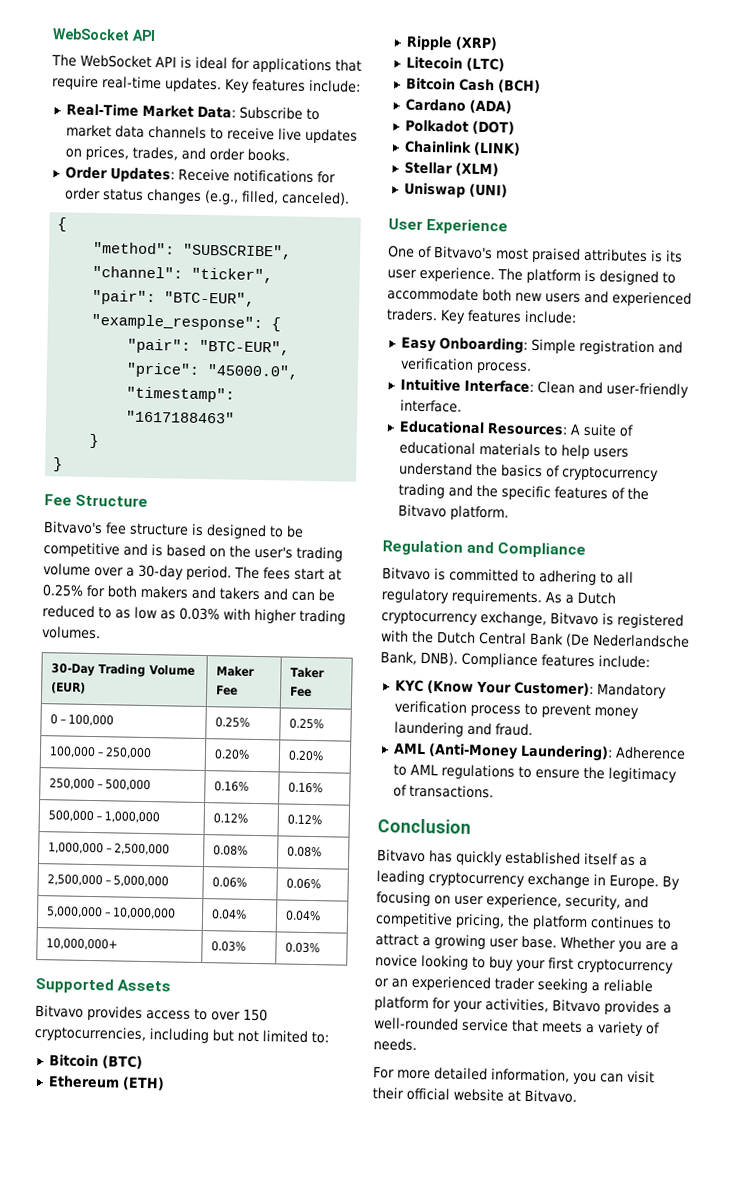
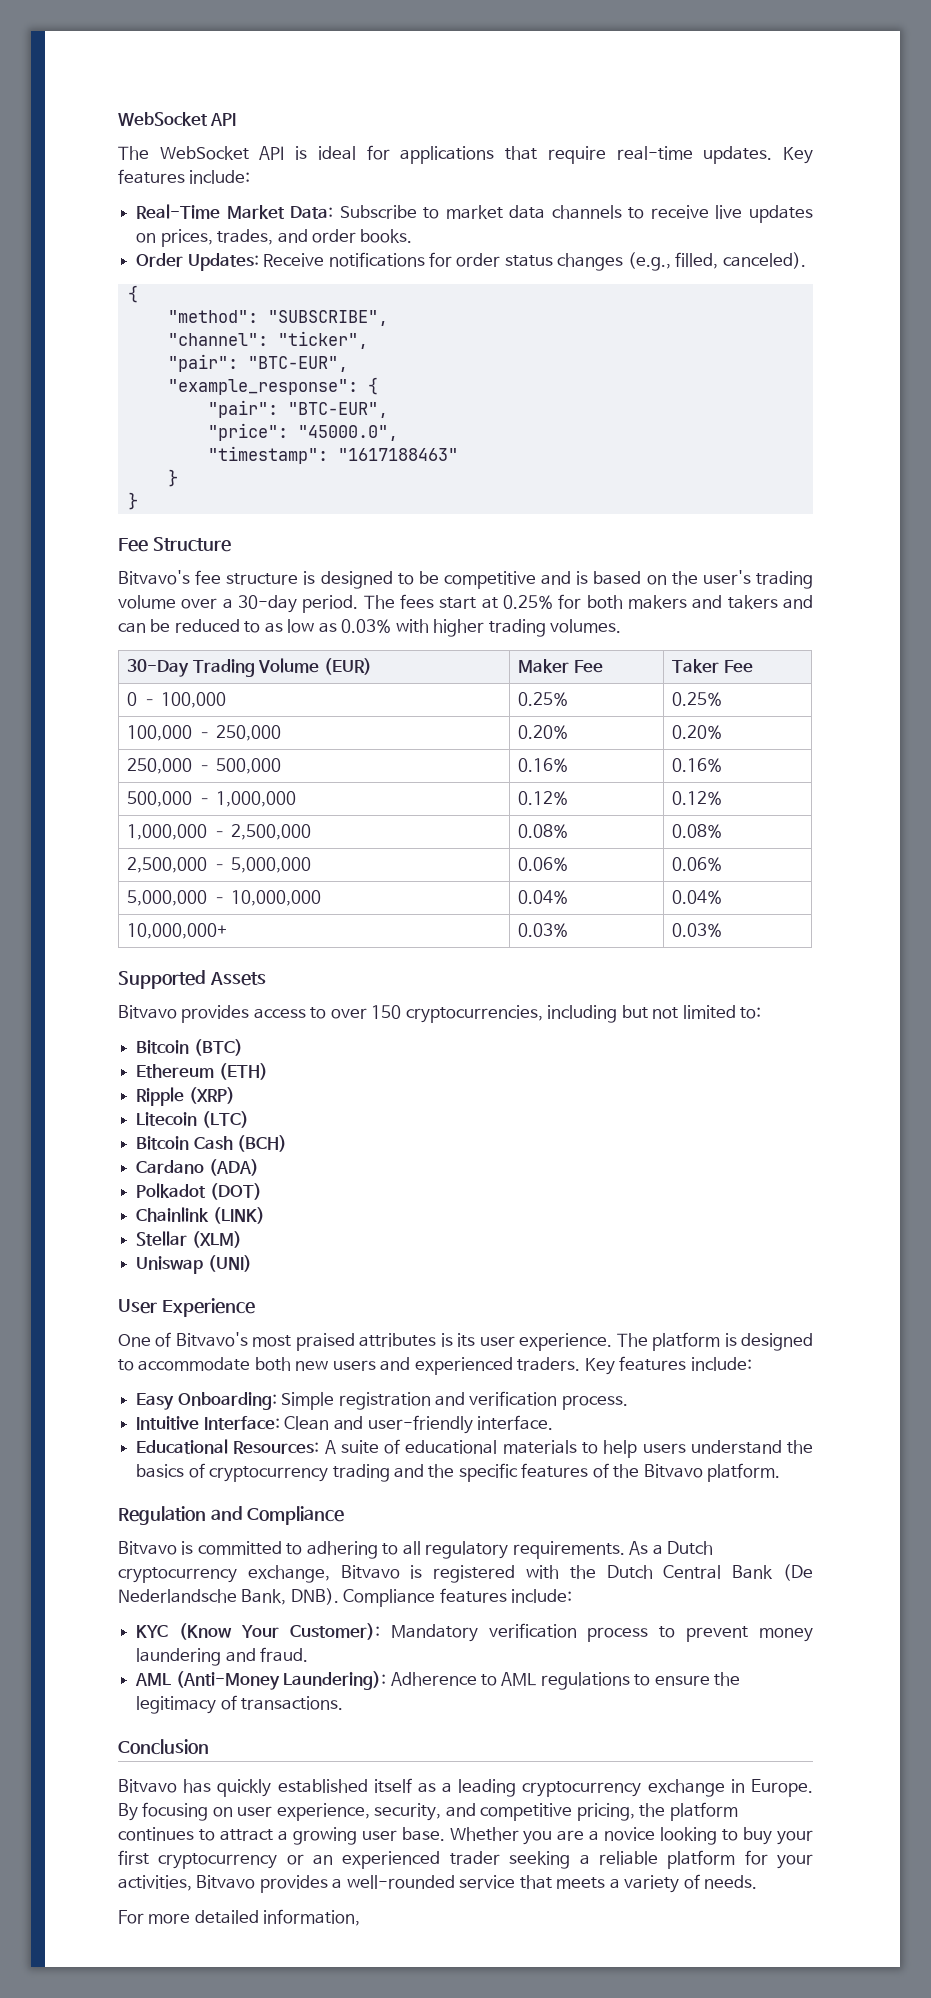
- For more detailed information, you can visit their official website at Bitvavo.
+ For more detailed information,

